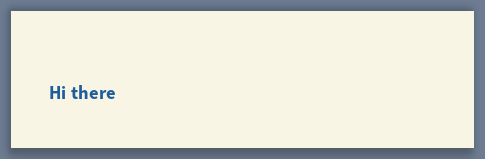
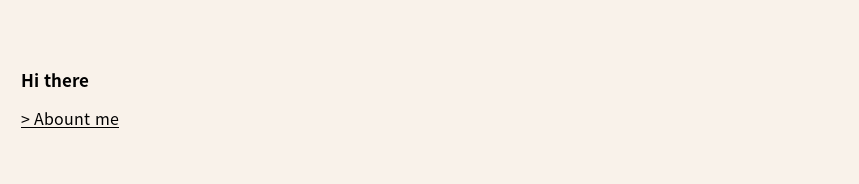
+ > Abount me

